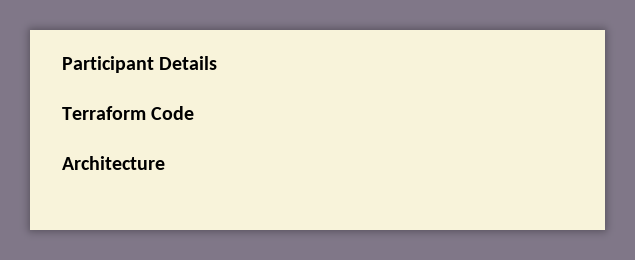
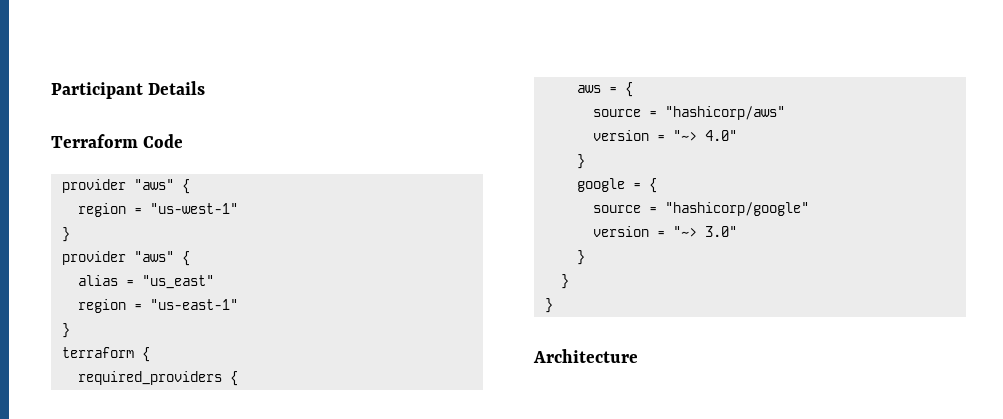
  Terraform Code
+ provider "aws" {
+ region = "us-west-1"
+ }
+ provider "aws" {
+ alias = "us_east"
+ region = "us-east-1"
+ }
+ terraform {
+ required_providers {
+ aws = {
+ source = "hashicorp/aws"
+ version = "~> 4.0"
+ }
+ google = {
+ source = "hashicorp/google"
+ version = "~> 3.0"
+ }
+ }
+ }

